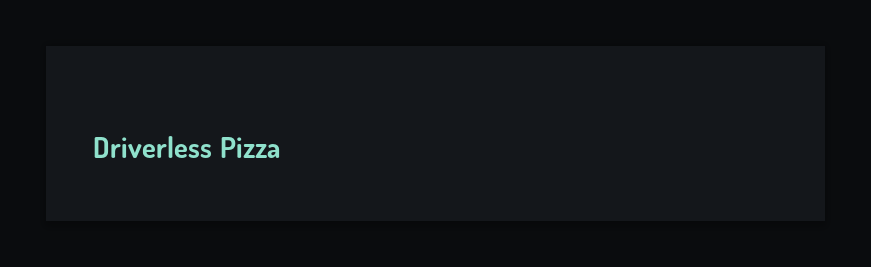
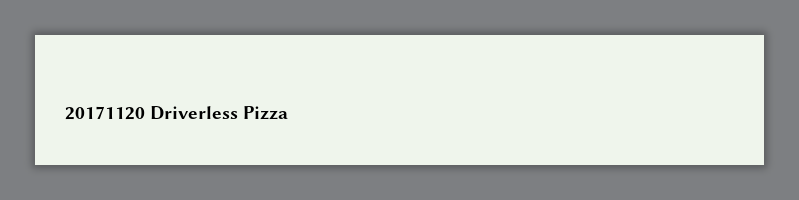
- Driverless Pizza
+ 20171120 Driverless Pizza

